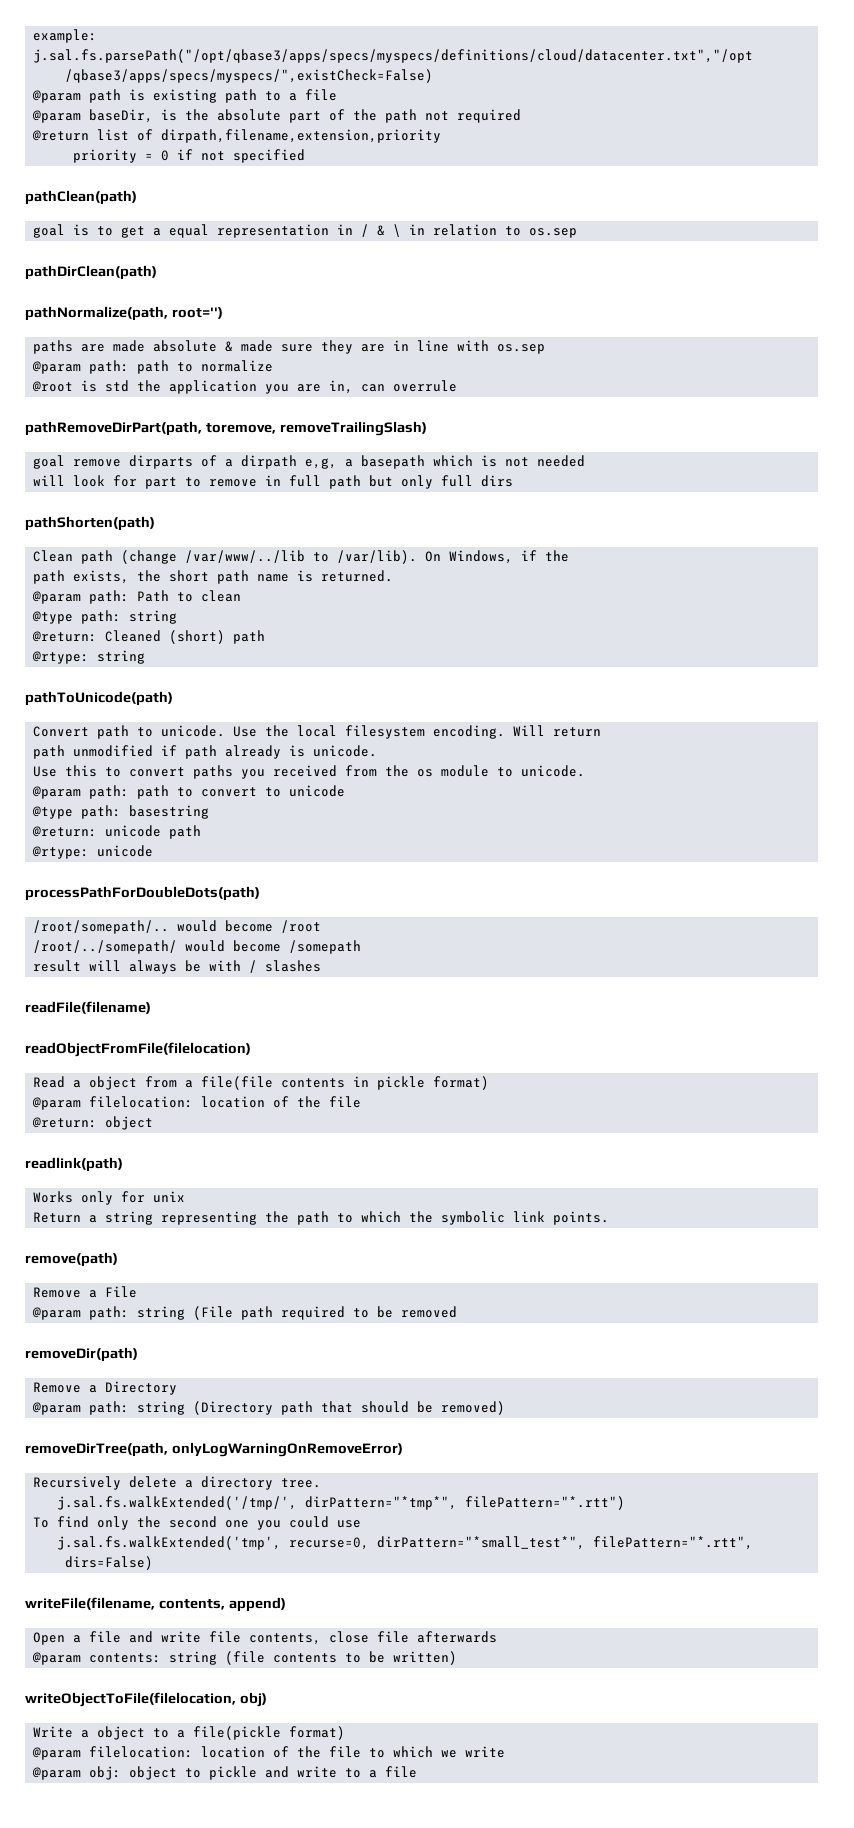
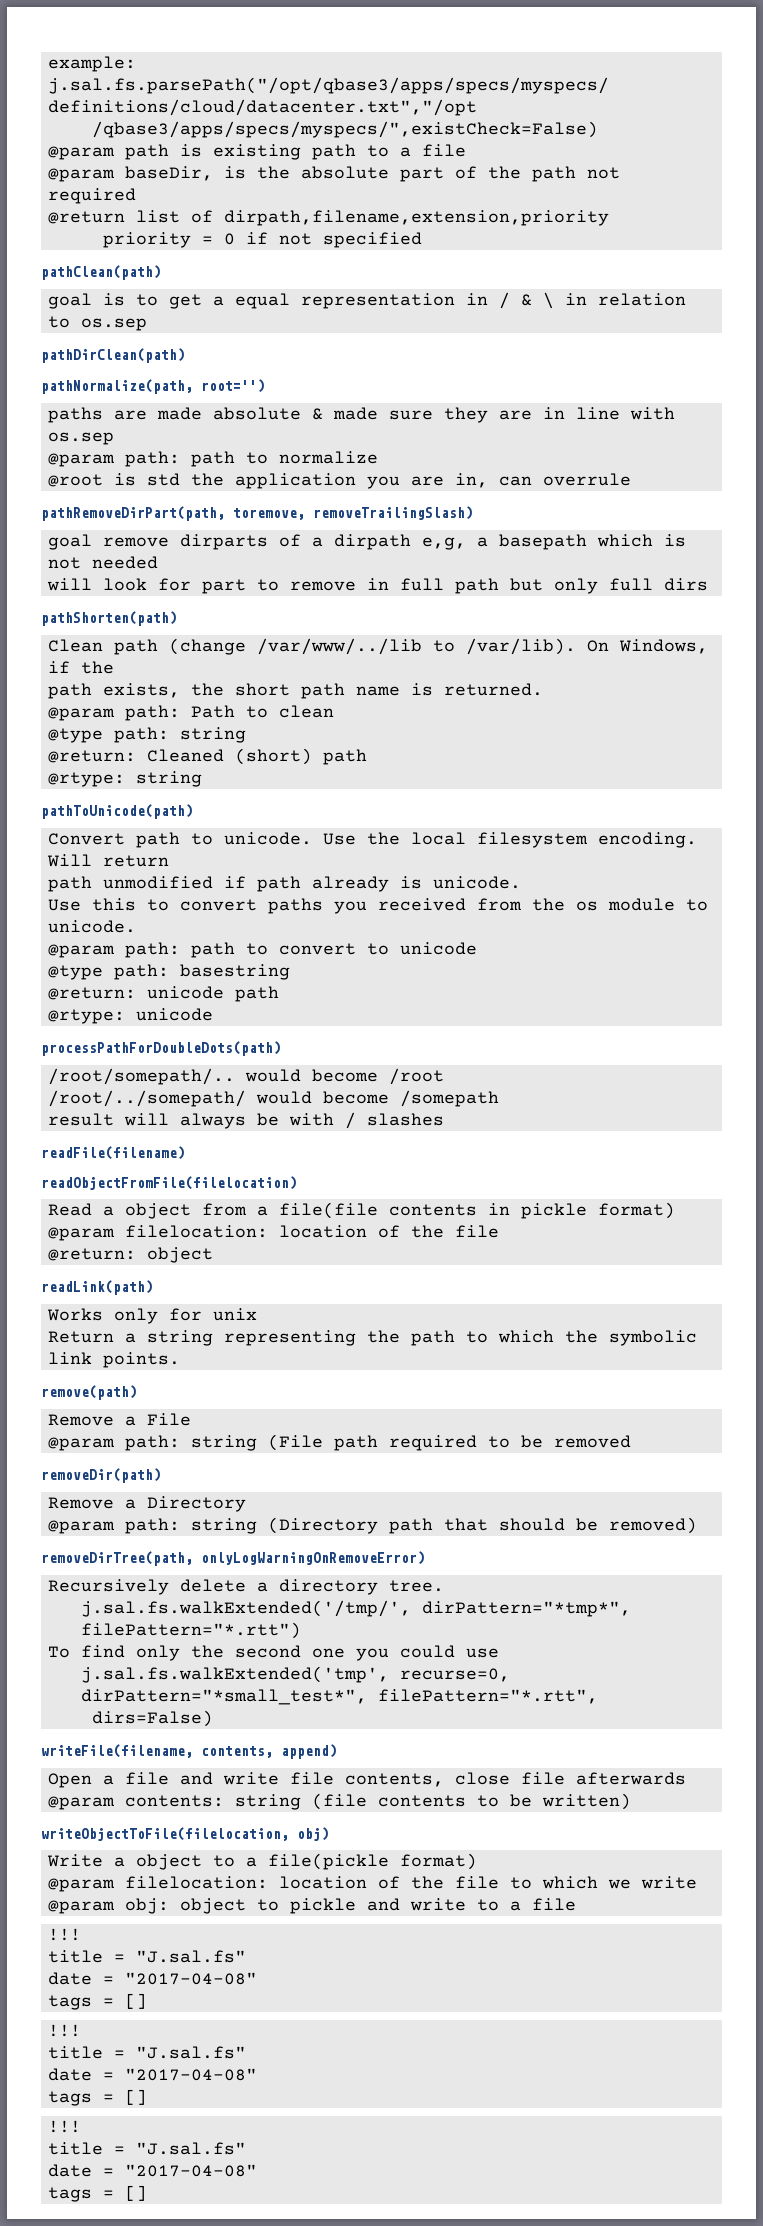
- readlink(path)
+ readLink(path)
  @param obj: object to pickle and write to a file
+ !!!
+ title = "J.sal.fs"
+ date = "2017-04-08"
+ tags = []
+ !!!
+ title = "J.sal.fs"
+ date = "2017-04-08"
+ tags = []
+ !!!
+ title = "J.sal.fs"
+ date = "2017-04-08"
+ tags = []

